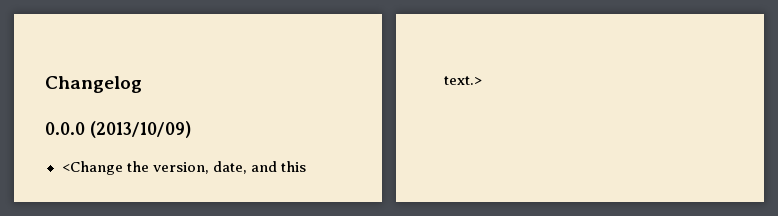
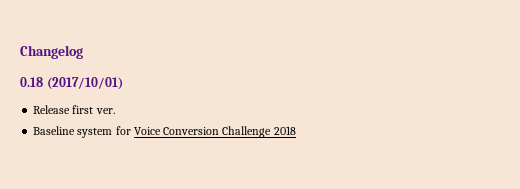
- 0.0.0 (2013/10/09)
- <Change the version, date, and this text.>
+ 0.18 (2017/10/01)
+ Release first ver.
+ Baseline system for Voice Conversion Challenge 2018

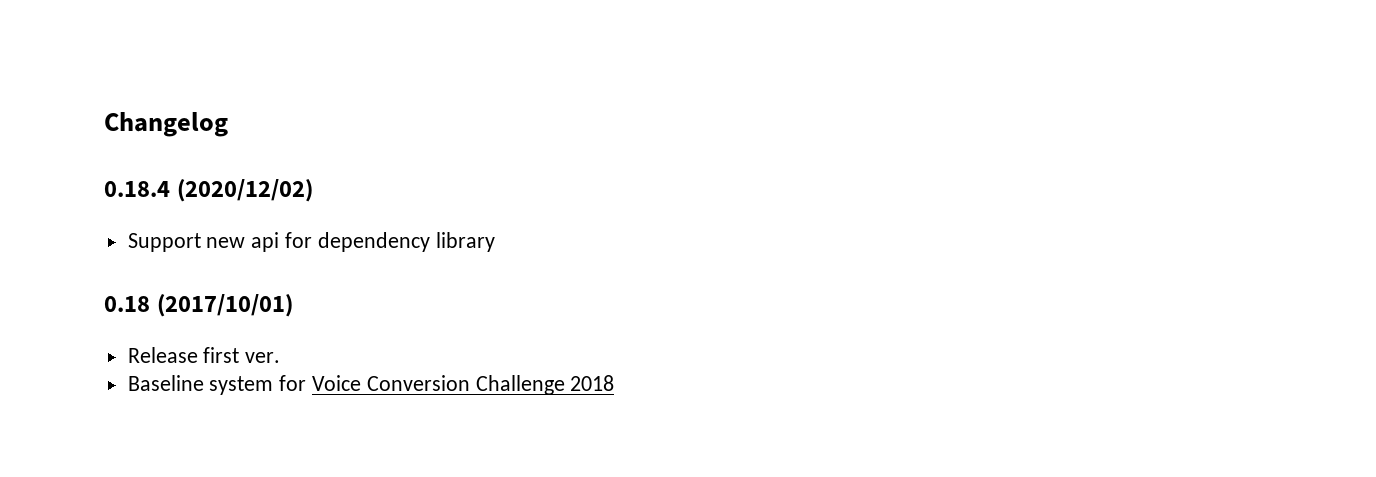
+ 0.18.4 (2020/12/02)
+ Support new api for dependency library

